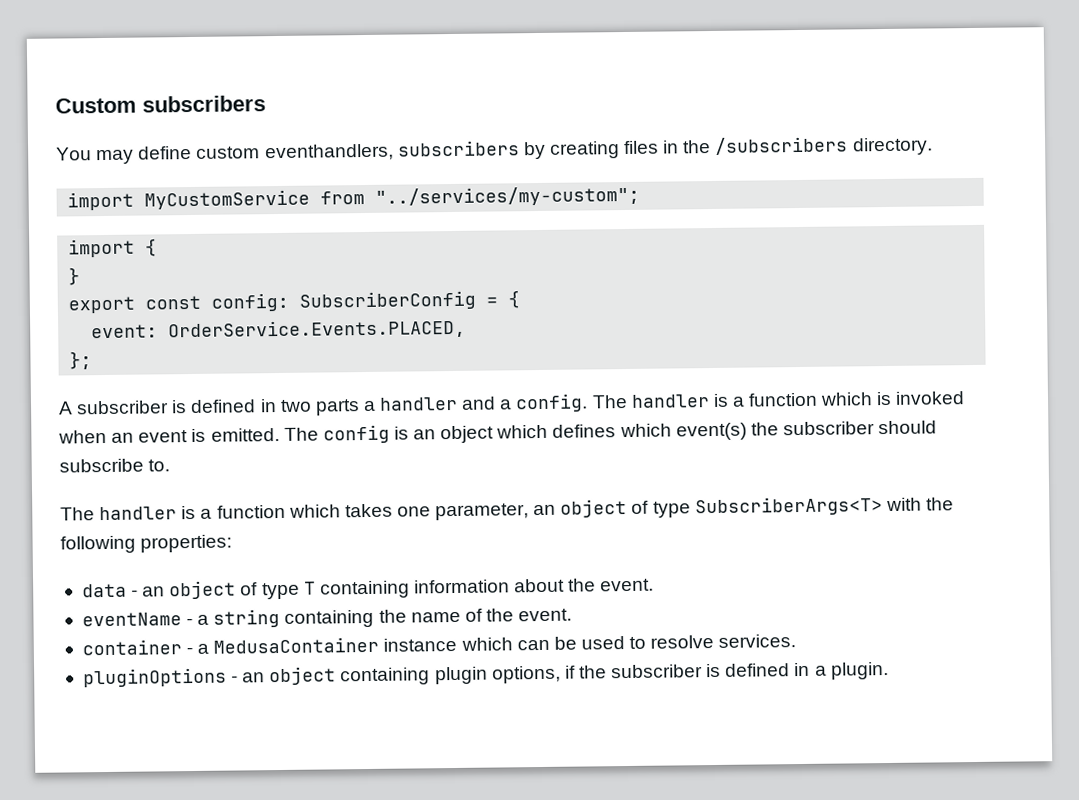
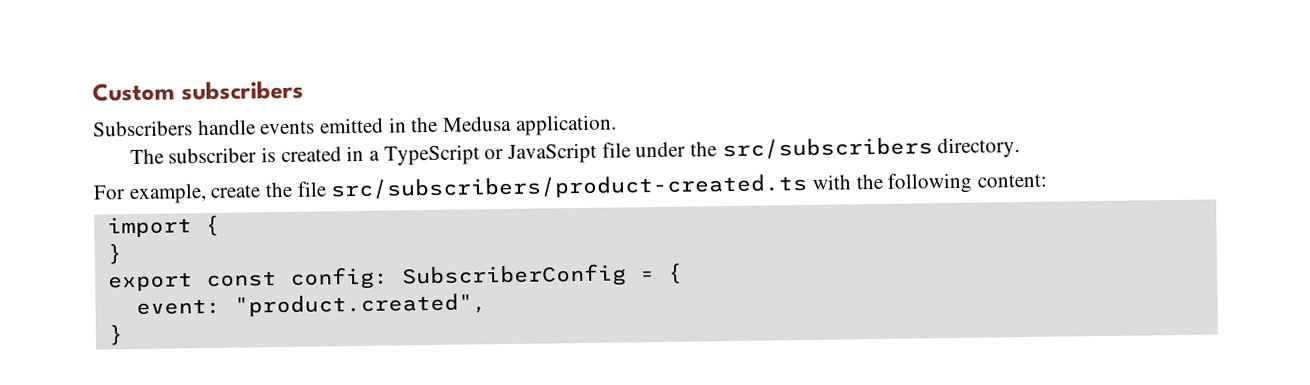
- You may define custom eventhandlers, subscribers by creating files in the /subscribers directory.
- import MyCustomService from "../services/my-custom";
+ Subscribers handle events emitted in the Medusa application.
+ The subscriber is created in a TypeScript or JavaScript file under the src/subscribers directory.
+ For example, create the file src/subscribers/product-created.ts with the following content:
- event: OrderService.Events.PLACED,
- };
- A subscriber is defined in two parts a handler and a config. The handler is a function which is invoked when an event is emitted. The config is an object which defines which event(s) the subscriber should subscribe to.
- The handler is a function which takes one parameter, an object of type SubscriberArgs<T> with the following properties:
- data - an object of type T containing information about the event.
- eventName - a string containing the name of the event.
- container - a MedusaContainer instance which can be used to resolve services.
- pluginOptions - an object containing plugin options, if the subscriber is defined in a plugin.
+ event: "product.created",
+ }

